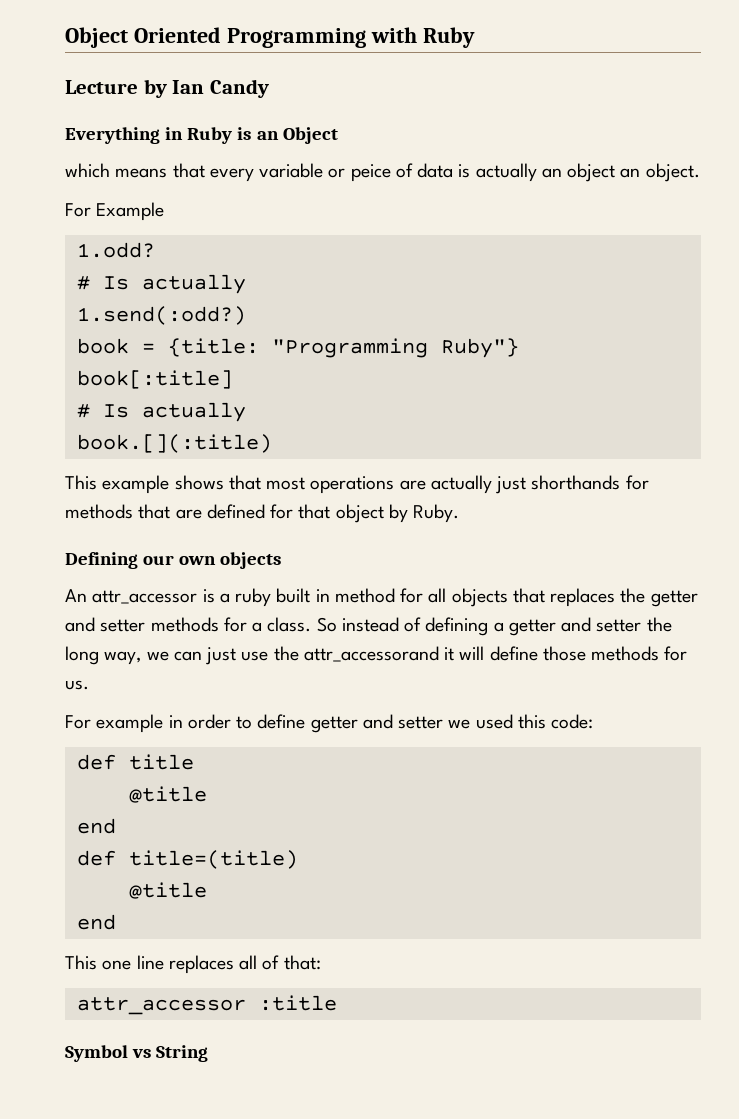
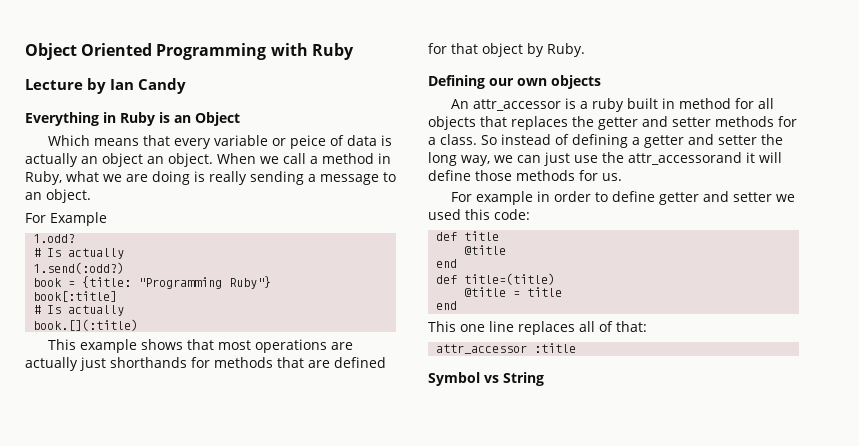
- which means that every variable or peice of data is actually an object an object.
+ Which means that every variable or peice of data is actually an object an object. When we call a method in Ruby, what we are doing is really sending a message to an object.
  def title=(title)
- @title
+ @title = title

